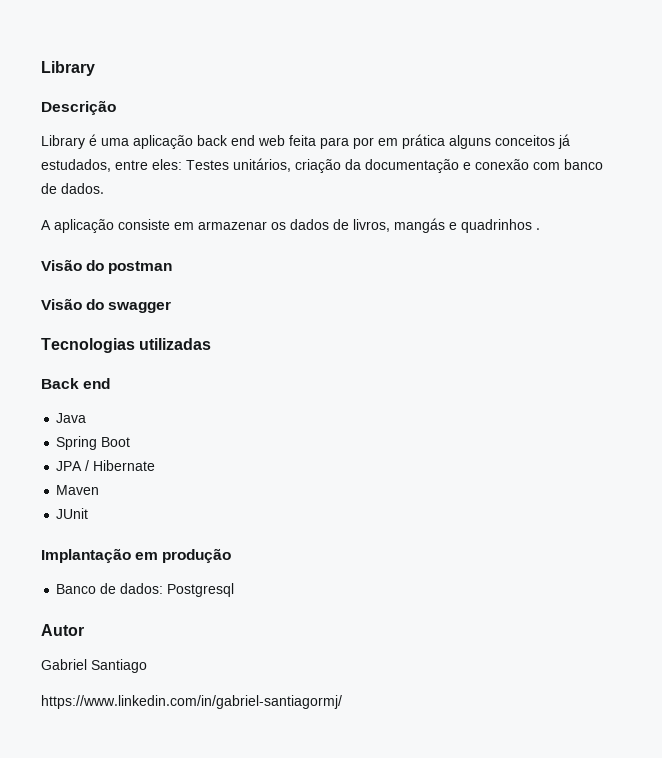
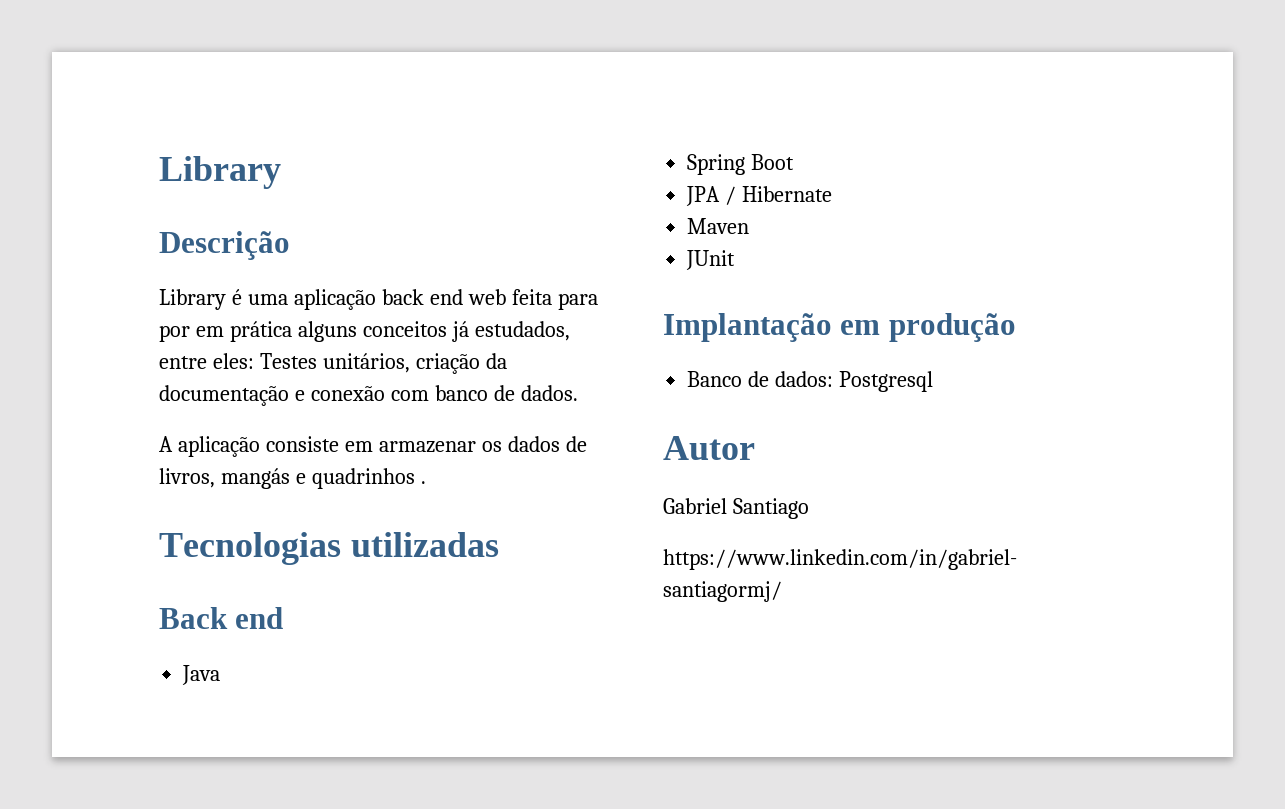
- Visão do postman
- Visão do swagger

